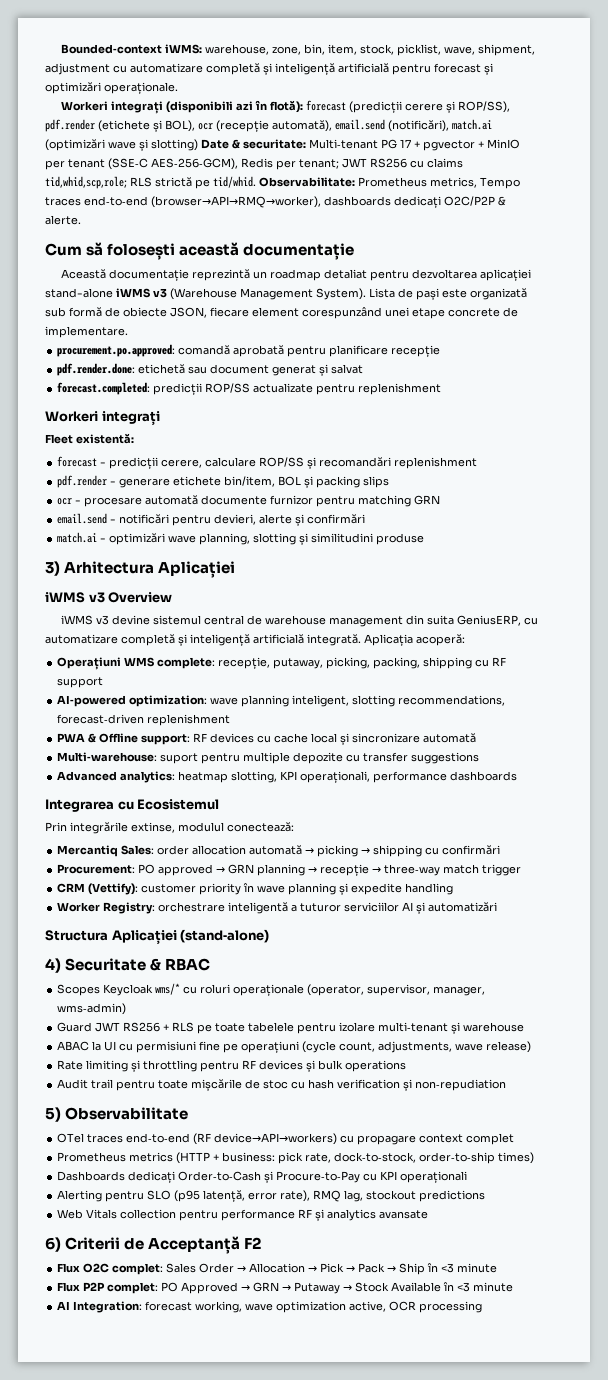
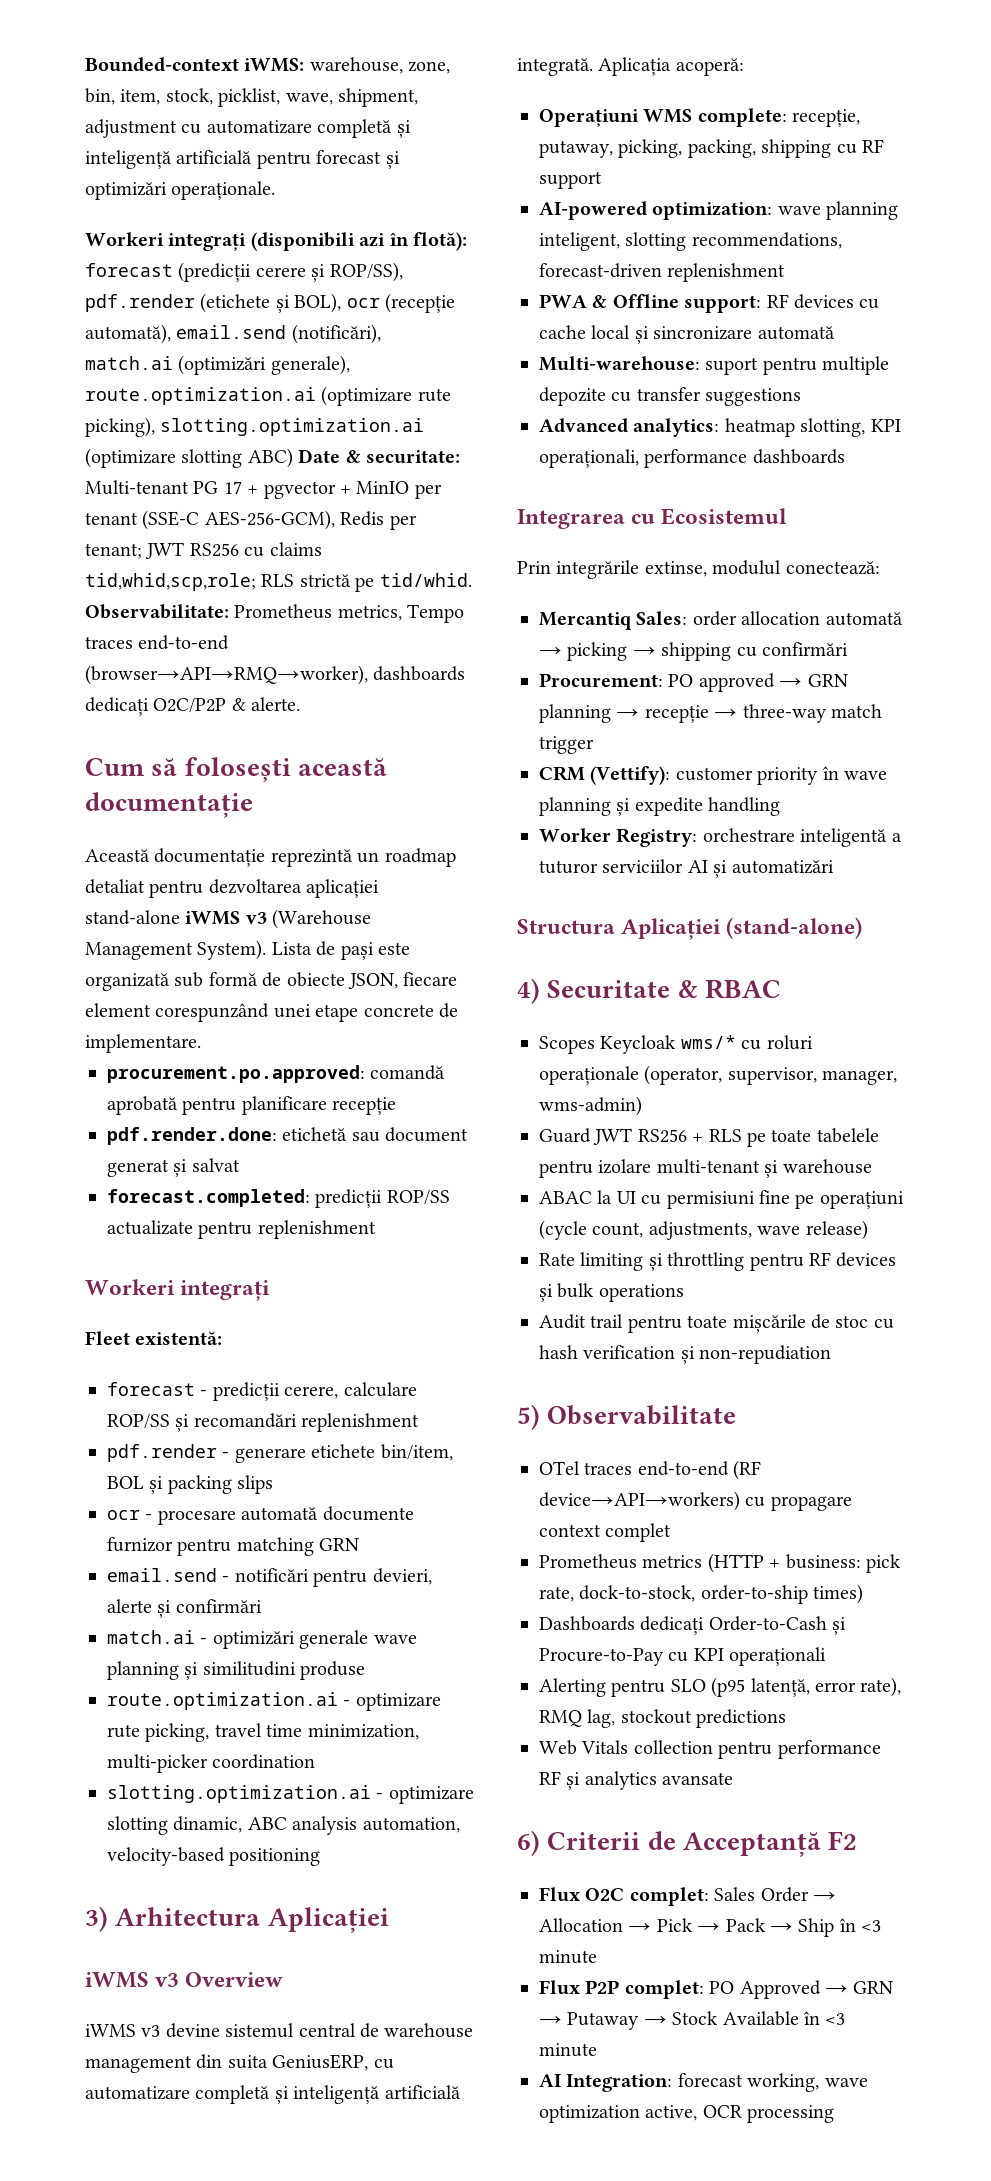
- Workeri integrați (disponibili azi în flotă): forecast (predicții cerere și ROP/SS), pdf.render (etichete și BOL), ocr (recepție automată), email.send (notificări), match.ai (optimizări wave și slotting) Date & securitate: Multi‑tenant PG 17 + pgvector + MinIO per tenant (SSE‑C AES‑256‑GCM), Redis per tenant; JWT RS256 cu claims tid,whid,scp,role; RLS strictă pe tid/whid.
+ Workeri integrați (disponibili azi în flotă): forecast (predicții cerere și ROP/SS), pdf.render (etichete și BOL), ocr (recepție automată), email.send (notificări), match.ai (optimizări generale), route.optimization.ai (optimizare rute picking), slotting.optimization.ai (optimizare slotting ABC) Date & securitate: Multi‑tenant PG 17 + pgvector + MinIO per tenant (SSE‑C AES‑256‑GCM), Redis per tenant; JWT RS256 cu claims tid,whid,scp,role; RLS strictă pe tid/whid.
- match.ai - optimizări wave planning, slotting și similitudini produse
+ match.ai - optimizări generale wave planning și similitudini produse
+ route.optimization.ai - optimizare rute picking, travel time minimization, multi-picker coordination
+ slotting.optimization.ai - optimizare slotting dinamic, ABC analysis automation, velocity-based positioning

